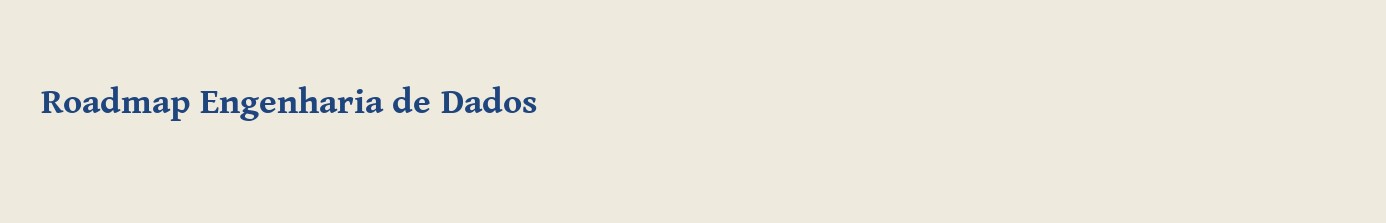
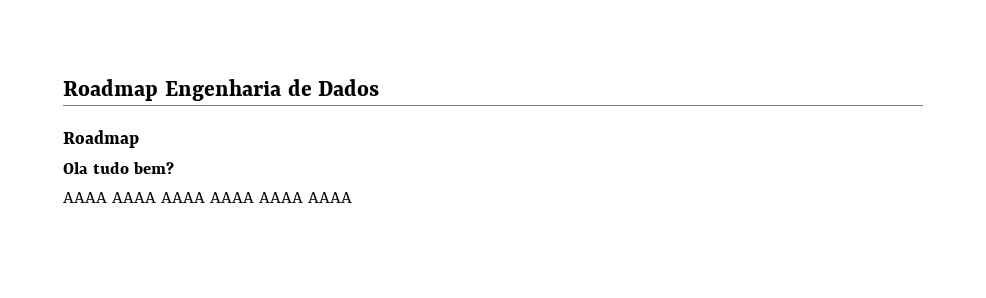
  Roadmap Engenharia de Dados
+ Roadmap
+ Ola tudo bem?
+ AAAA AAAA AAAA AAAA AAAA AAAA

